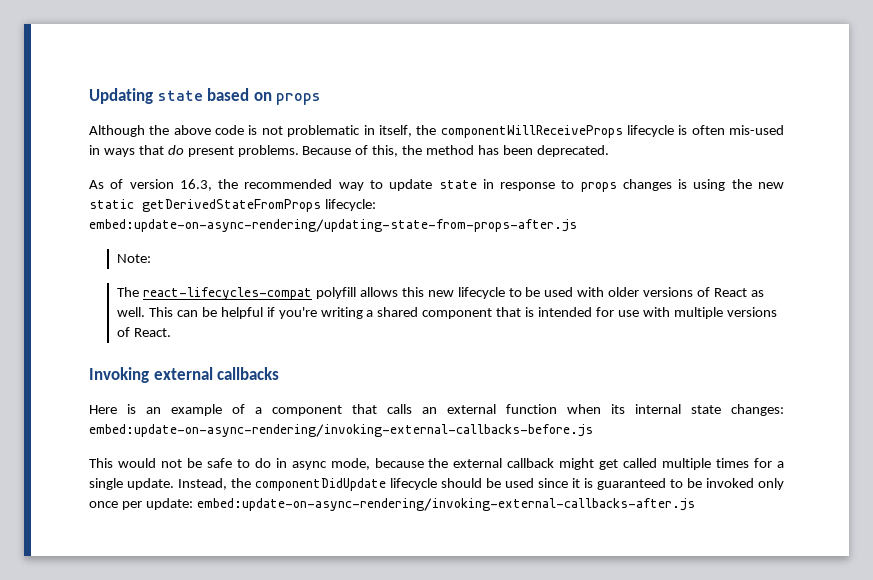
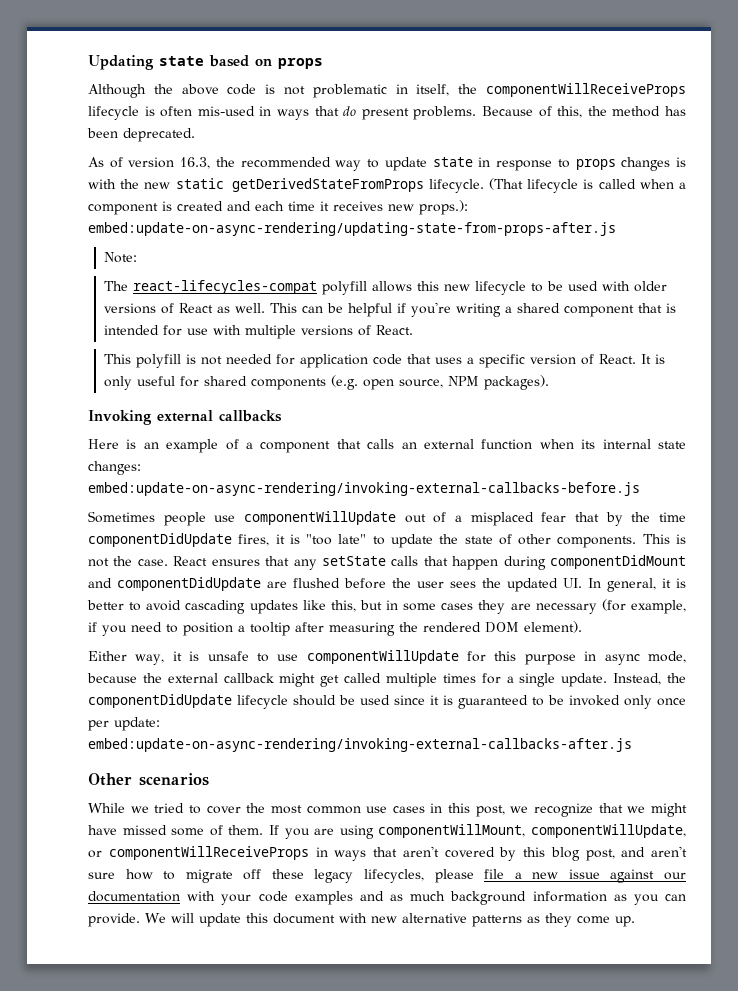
- As of version 16.3, the recommended way to update state in response to props changes is using the new static getDerivedStateFromProps lifecycle: embed:update-on-async-rendering/updating-state-from-props-after.js
+ As of version 16.3, the recommended way to update state in response to props changes is with the new static getDerivedStateFromProps lifecycle. (That lifecycle is called when a component is created and each time it receives new props.): embed:update-on-async-rendering/updating-state-from-props-after.js
+ This polyfill is not needed for application code that uses a specific version of React. It is only useful for shared components (e.g. open source, NPM packages).
- This would not be safe to do in async mode, because the external callback might get called multiple times for a single update.
+ Sometimes people use componentWillUpdate out of a misplaced fear that by the time componentDidUpdate fires, it is "too late" to update the state of other components. This is not the case. React ensures that any setState calls that happen during componentDidMount and componentDidUpdate are flushed before the user sees the updated UI. In general, it is better to avoid cascading updates like this, but in some cases they are necessary (for example, if you need to position a tooltip after measuring the rendered DOM element).
+ Either way, it is unsafe to use componentWillUpdate for this purpose in async mode, because the external callback might get called multiple times for a single update.
+ Other scenarios
+ While we tried to cover the most common use cases in this post, we recognize that we might have missed some of them. If you are using componentWillMount, componentWillUpdate, or componentWillReceiveProps in ways that aren't covered by this blog post, and aren't sure how to migrate off these legacy lifecycles, please file a new issue against our documentation with your code examples and as much background information as you can provide. We will update this document with new alternative patterns as they come up.

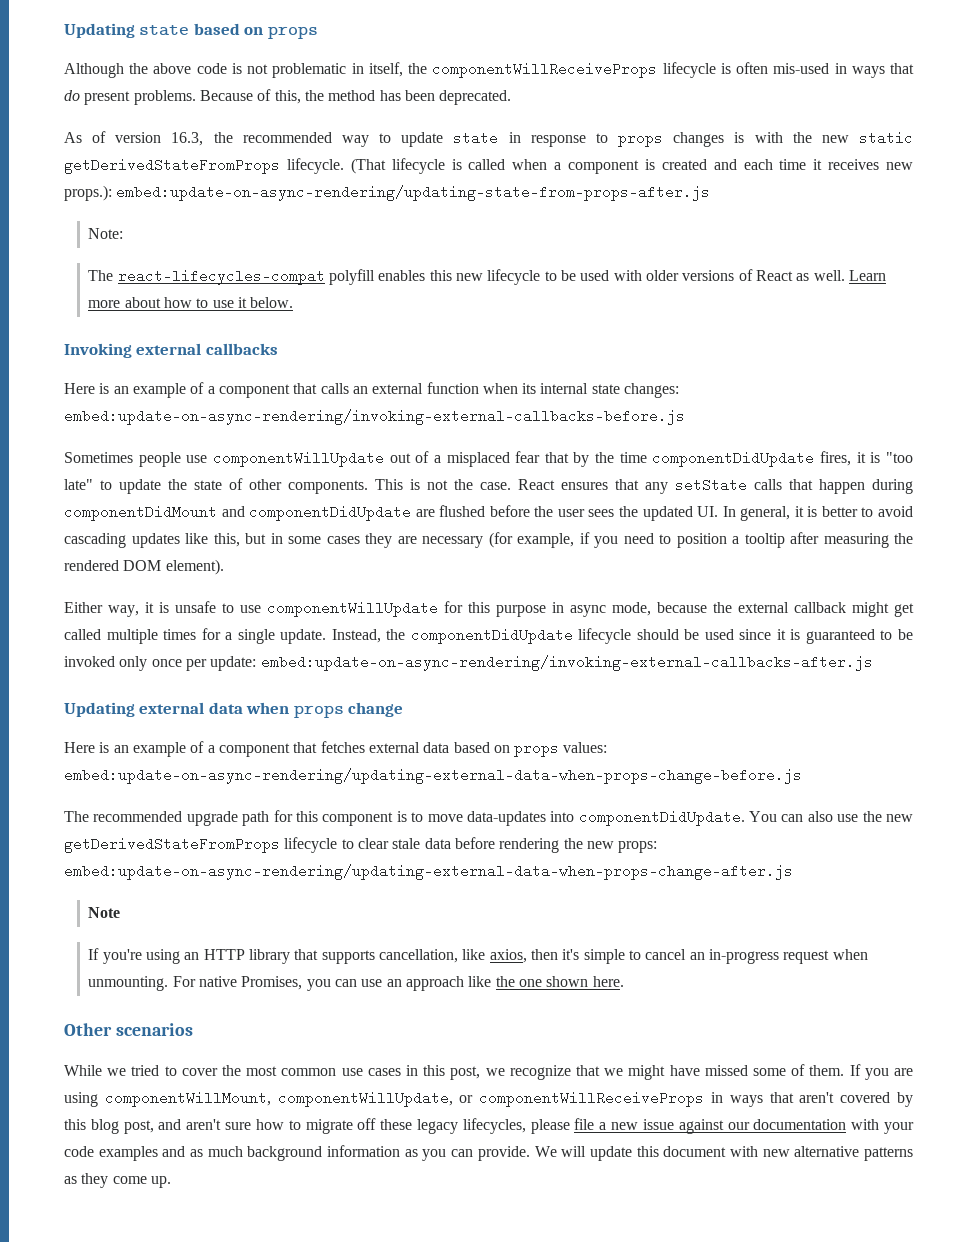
- The react-lifecycles-compat polyfill allows this new lifecycle to be used with older versions of React as well.
+ The react-lifecycles-compat polyfill enables this new lifecycle to be used with older versions of React as well.
- This can be helpful if you're writing a shared component that is intended for use with multiple versions of React.
- This polyfill is not needed for application code that uses a specific version of React. It is only useful for shared components (e.g. open source, NPM packages).
+ Learn more about how to use it below.
+ Updating external data when props change
+ Here is an example of a component that fetches external data based on props values: embed:update-on-async-rendering/updating-external-data-when-props-change-before.js
+ The recommended upgrade path for this component is to move data-updates into componentDidUpdate. You can also use the new getDerivedStateFromProps lifecycle to clear stale data before rendering the new props: embed:update-on-async-rendering/updating-external-data-when-props-change-after.js
+ Note
+ If you're using an HTTP library that supports cancellation, like axios, then it's simple to cancel an in-progress request when unmounting. For native Promises, you can use an approach like the one shown here.

